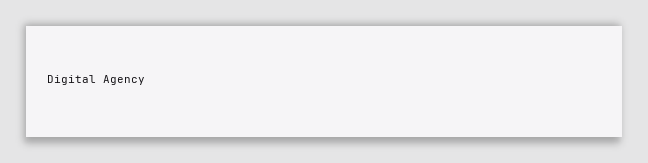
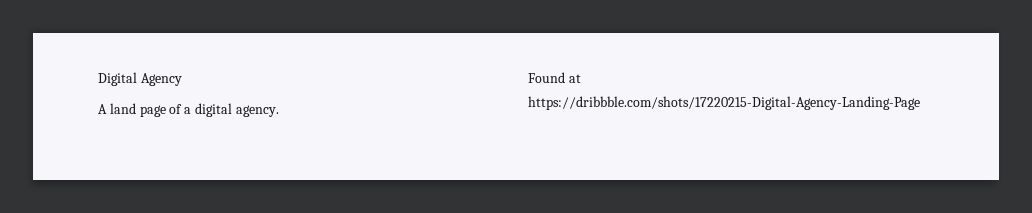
+ A land page of a digital agency.
+ Found at https://dribbble.com/shots/17220215-Digital-Agency-Landing-Page

